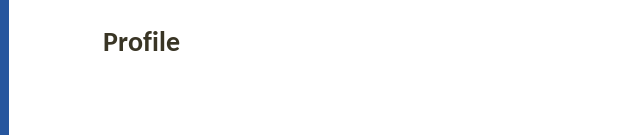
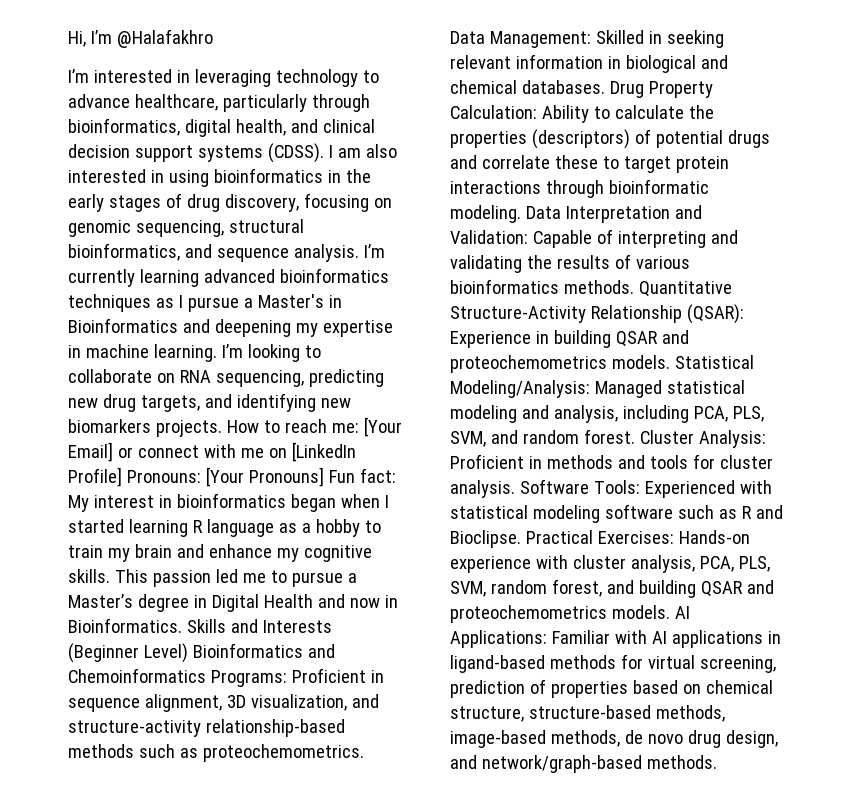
- Profile
+ Hi, I’m @Halafakhro
+ I’m interested in leveraging technology to advance healthcare, particularly through bioinformatics, digital health, and clinical decision support systems (CDSS). I am also interested in using bioinformatics in the early stages of drug discovery, focusing on genomic sequencing, structural bioinformatics, and sequence analysis. I’m currently learning advanced bioinformatics techniques as I pursue a Master's in Bioinformatics and deepening my expertise in machine learning. I’m looking to collaborate on RNA sequencing, predicting new drug targets, and identifying new biomarkers projects. How to reach me: [Your Email] or connect with me on [LinkedIn Profile] Pronouns: [Your Pronouns] Fun fact: My interest in bioinformatics began when I started learning R language as a hobby to train my brain and enhance my cognitive skills. This passion led me to pursue a Master’s degree in Digital Health and now in Bioinformatics. Skills and Interests (Beginner Level) Bioinformatics and Chemoinformatics Programs: Proficient in sequence alignment, 3D visualization, and structure-activity relationship-based methods such as proteochemometrics. Data Management: Skilled in seeking relevant information in biological and chemical databases. Drug Property Calculation: Ability to calculate the properties (descriptors) of potential drugs and correlate these to target protein interactions through bioinformatic modeling. Data Interpretation and Validation: Capable of interpreting and validating the results of various bioinformatics methods. Quantitative Structure-Activity Relationship (QSAR): Experience in building QSAR and proteochemometrics models. Statistical Modeling/Analysis: Managed statistical modeling and analysis, including PCA, PLS, SVM, and random forest. Cluster Analysis: Proficient in methods and tools for cluster analysis. Software Tools: Experienced with statistical modeling software such as R and Bioclipse. Practical Exercises: Hands-on experience with cluster analysis, PCA, PLS, SVM, random forest, and building QSAR and proteochemometrics models. AI Applications: Familiar with AI applications in ligand-based methods for virtual screening, prediction of properties based on chemical structure, structure-based methods, image-based methods, de novo drug design, and network/graph-based methods.

